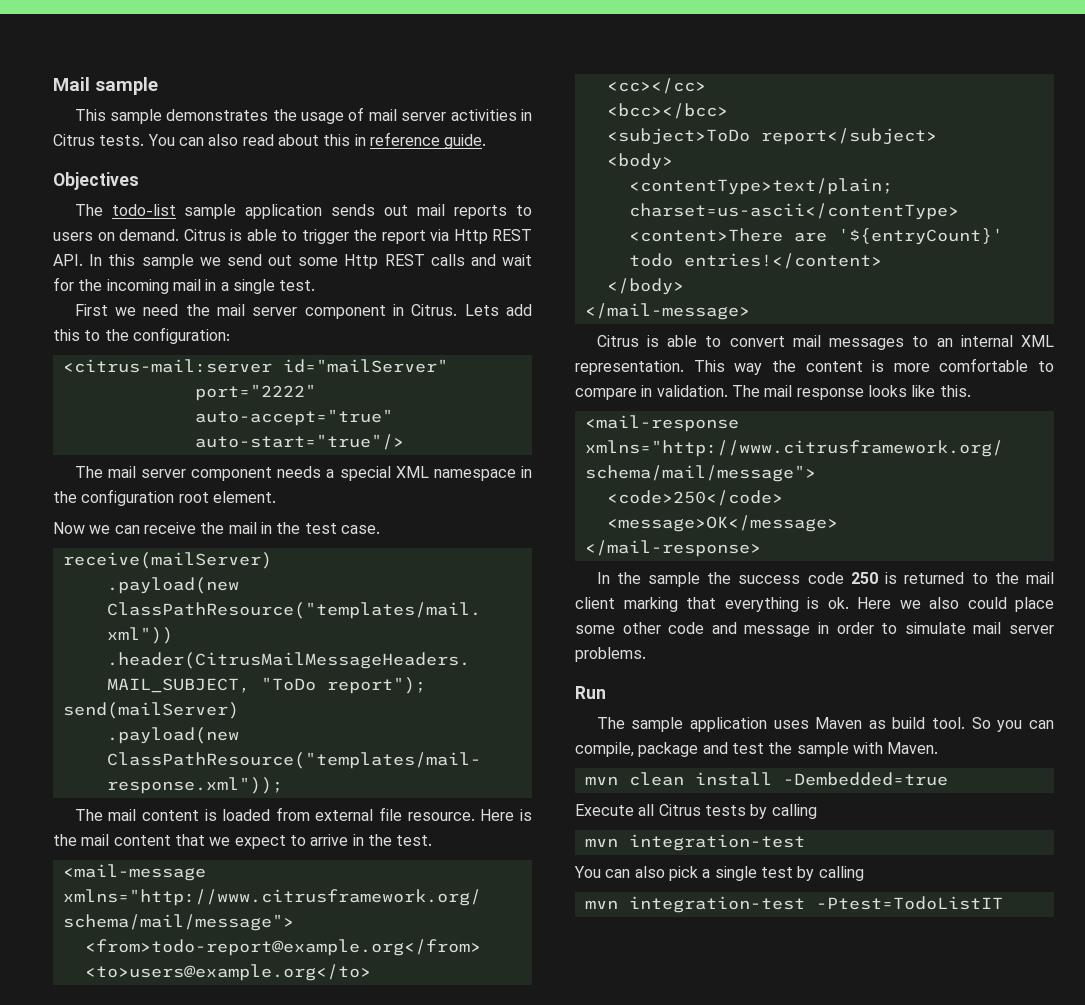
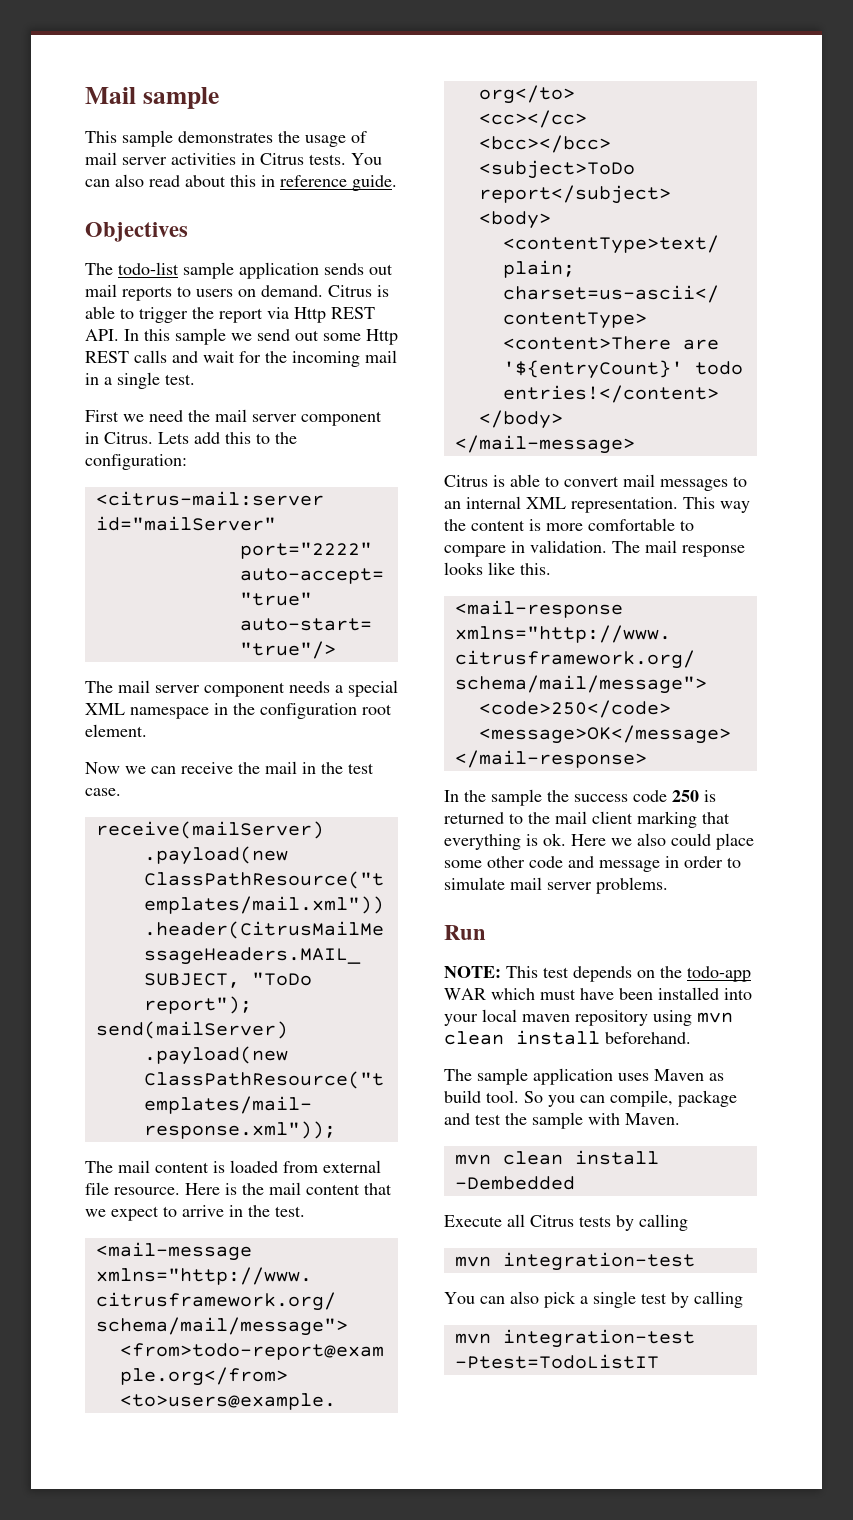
+ NOTE: This test depends on the todo-app WAR which must have been installed into your local maven repository using mvn clean install beforehand.
- mvn clean install -Dembedded=true
+ mvn clean install -Dembedded

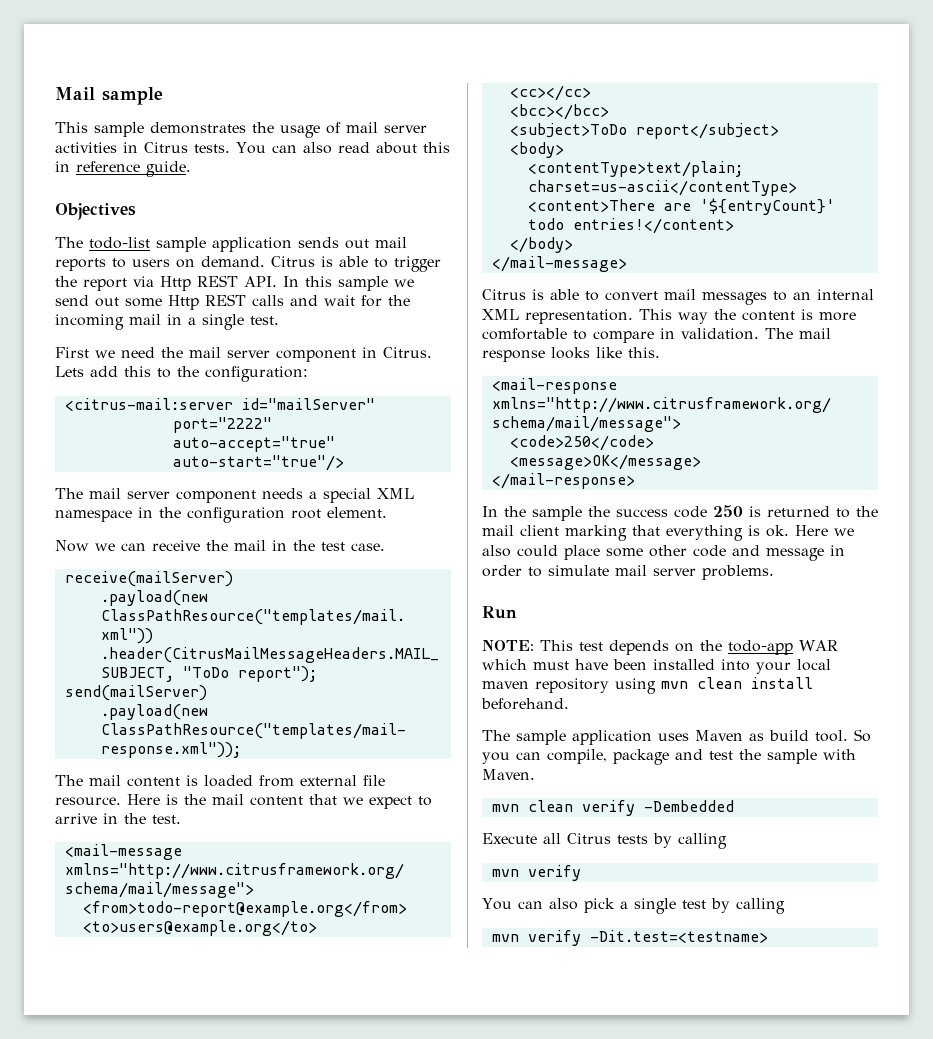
- mvn clean install -Dembedded
+ mvn clean verify -Dembedded
  Execute all Citrus tests by calling
- mvn integration-test
+ mvn verify
- mvn integration-test -Ptest=TodoListIT
+ mvn verify -Dit.test=<testname>

